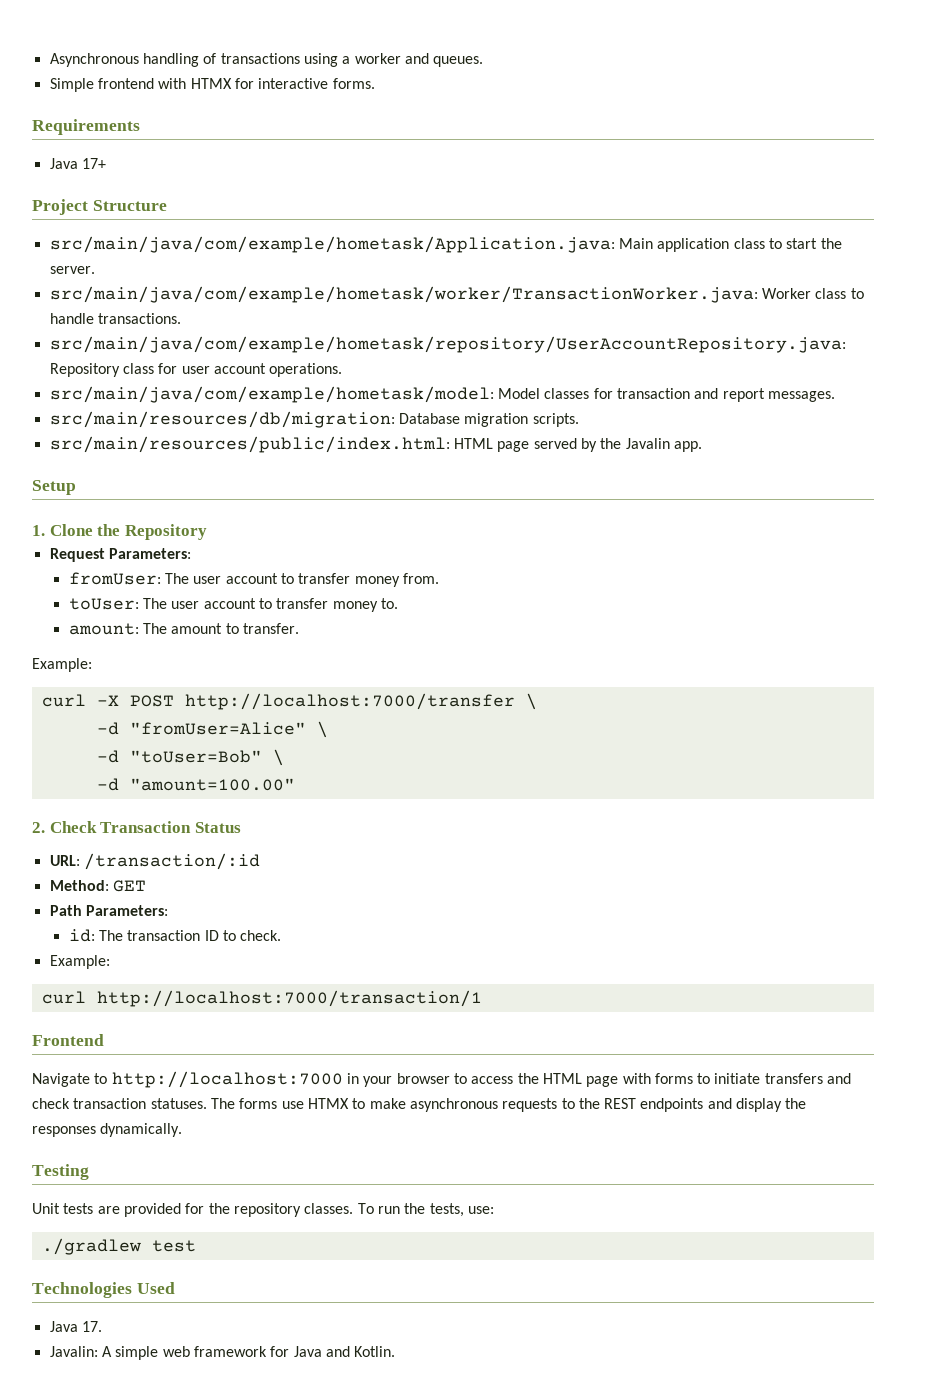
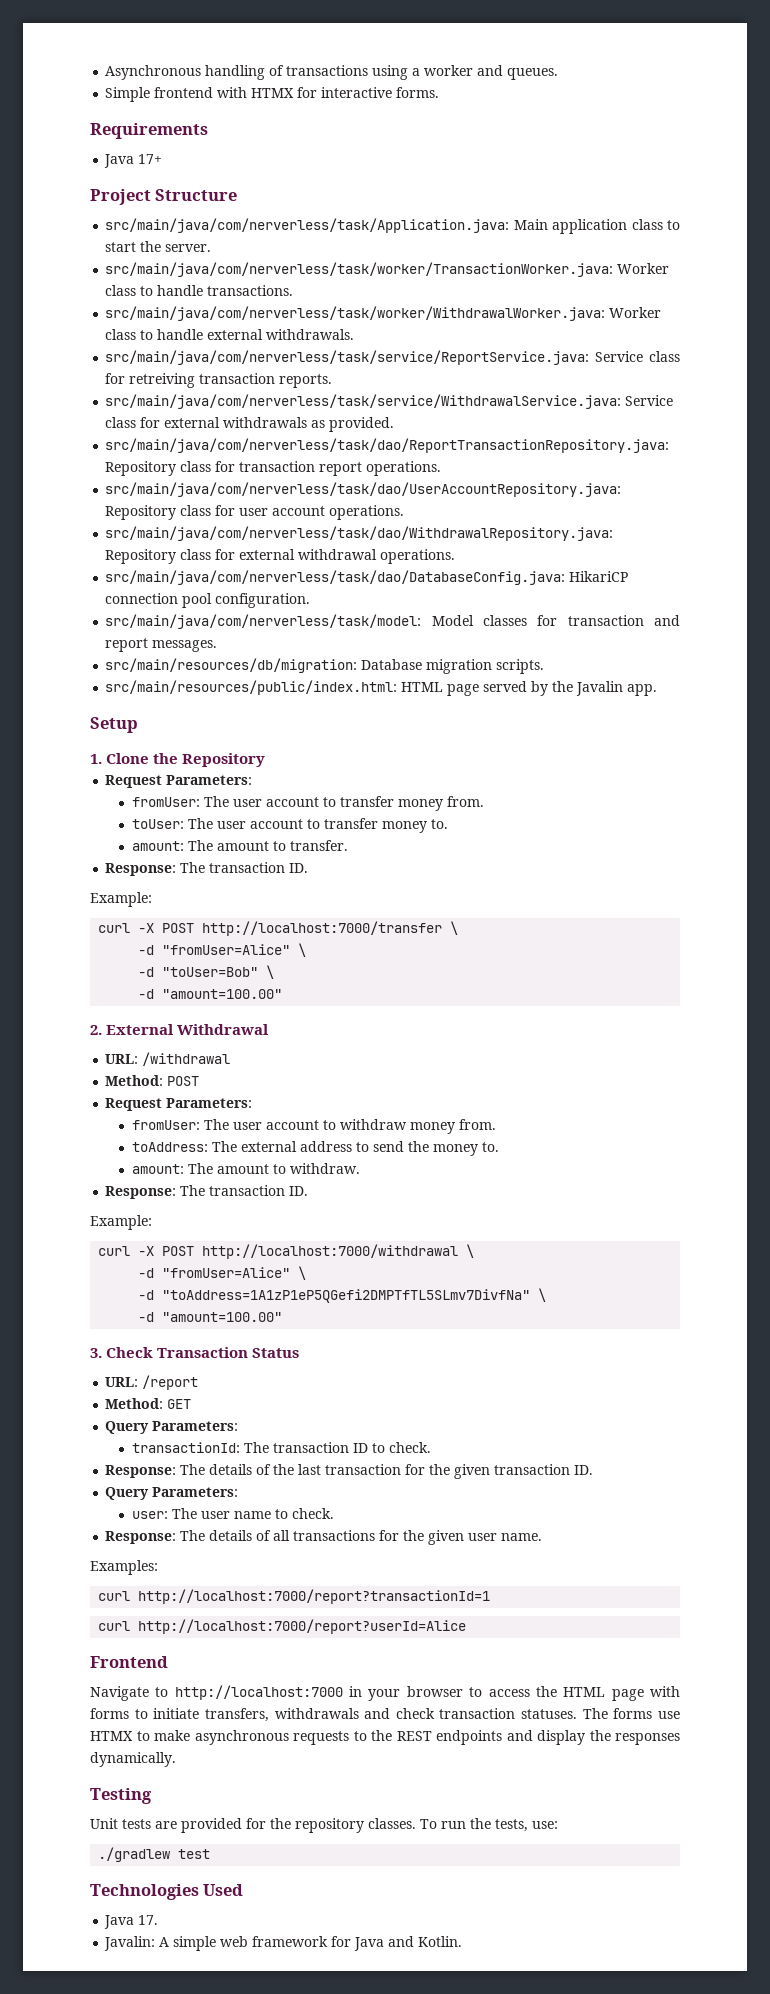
- src/main/java/com/example/hometask/Application.java: Main application class to start the server.
+ src/main/java/com/nerverless/task/Application.java: Main application class to start the server.
- src/main/java/com/example/hometask/worker/TransactionWorker.java: Worker class to handle transactions.
+ src/main/java/com/nerverless/task/worker/TransactionWorker.java: Worker class to handle transactions.
- src/main/java/com/example/hometask/repository/UserAccountRepository.java: Repository class for user account operations.
+ src/main/java/com/nerverless/task/worker/WithdrawalWorker.java: Worker class to handle external withdrawals.
+ src/main/java/com/nerverless/task/service/ReportService.java: Service class for retreiving transaction reports.
+ src/main/java/com/nerverless/task/service/WithdrawalService.java: Service class for external withdrawals as provided.
+ src/main/java/com/nerverless/task/dao/ReportTransactionRepository.java: Repository class for transaction report operations.
+ src/main/java/com/nerverless/task/dao/UserAccountRepository.java: Repository class for user account operations.
- src/main/java/com/example/hometask/model: Model classes for transaction and report messages.
+ src/main/java/com/nerverless/task/dao/WithdrawalRepository.java: Repository class for external withdrawal operations.
+ src/main/java/com/nerverless/task/dao/DatabaseConfig.java: HikariCP connection pool configuration.
+ src/main/java/com/nerverless/task/model: Model classes for transaction and report messages.
  amount: The amount to transfer.
+ Response: The transaction ID.
- 2. Check Transaction Status
+ 2. External Withdrawal
+ URL: /withdrawal
+ Method: POST
+ Request Parameters:
+ fromUser: The user account to withdraw money from.
+ toAddress: The external address to send the money to.
+ amount: The amount to withdraw.
+ Response: The transaction ID.
+ Example:
+ curl -X POST http://localhost:7000/withdrawal \
+ -d "fromUser=Alice" \
+ -d "toAddress=1A1zP1eP5QGefi2DMPTfTL5SLmv7DivfNa" \
+ -d "amount=100.00"
+ 3. Check Transaction Status
- URL: /transaction/:id
+ URL: /report
  Method: GET
- Path Parameters:
- id: The transaction ID to check.
- Example:
- curl http://localhost:7000/transaction/1
+ Query Parameters:
+ transactionId: The transaction ID to check.
+ Response: The details of the last transaction for the given transaction ID.
+ Query Parameters:
+ user: The user name to check.
+ Response: The details of all transactions for the given user name.
+ Examples:
+ curl http://localhost:7000/report?transactionId=1
+ curl http://localhost:7000/report?userId=Alice
- Navigate to http://localhost:7000 in your browser to access the HTML page with forms to initiate transfers and check transaction statuses.
+ Navigate to http://localhost:7000 in your browser to access the HTML page with forms to initiate transfers, withdrawals and check transaction statuses.

